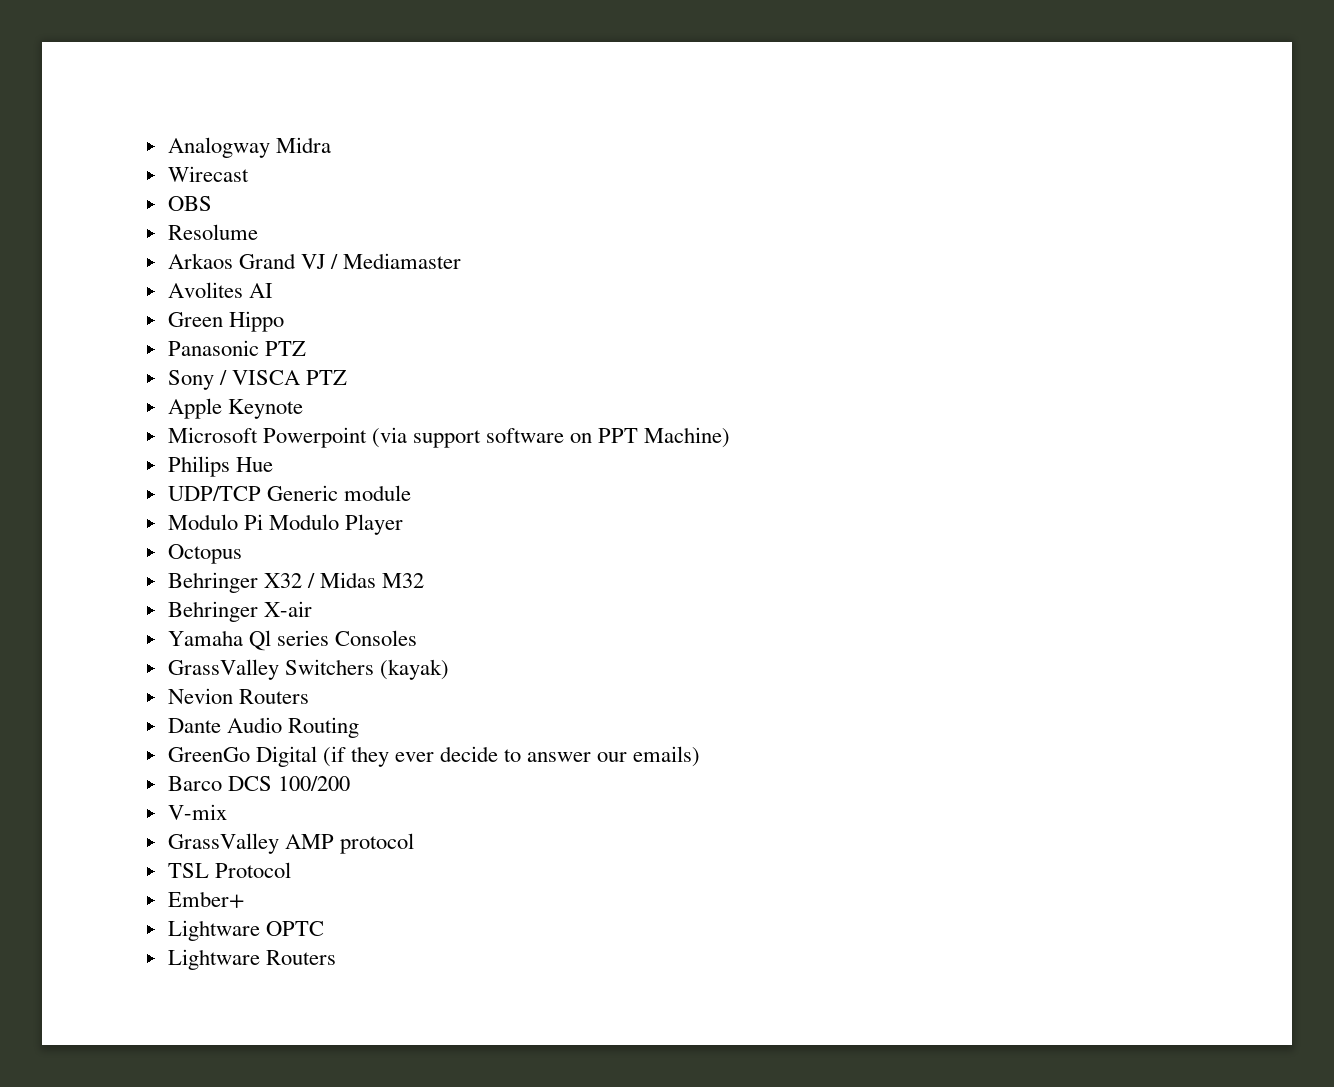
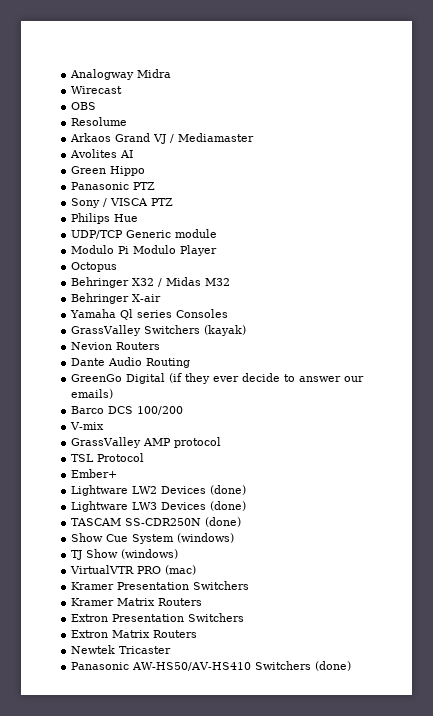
- Apple Keynote
- Microsoft Powerpoint (via support software on PPT Machine)
- Lightware OPTC
- Lightware Routers
+ Lightware LW2 Devices (done)
+ Lightware LW3 Devices (done)
+ TASCAM SS-CDR250N (done)
+ Show Cue System (windows)
+ TJ Show (windows)
+ VirtualVTR PRO (mac)
+ Kramer Presentation Switchers
+ Kramer Matrix Routers
+ Extron Presentation Switchers
+ Extron Matrix Routers
+ Newtek Tricaster
+ Panasonic AW-HS50/AV-HS410 Switchers (done)

